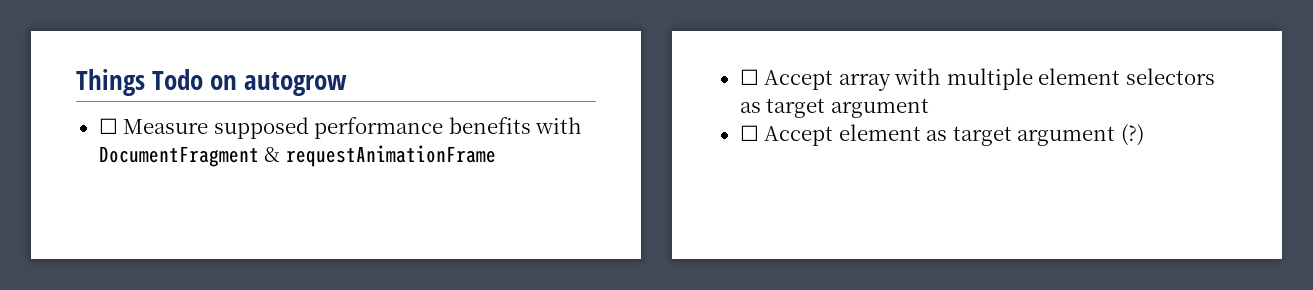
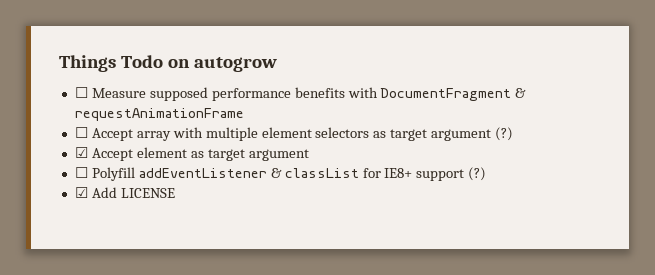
- ☐ Accept array with multiple element selectors as target argument
- ☐ Accept element as target argument (?)
+ ☐ Accept array with multiple element selectors as target argument (?)
+ ☑ Accept element as target argument
+ ☐ Polyfill addEventListener & classList for IE8+ support (?)
+ ☑ Add LICENSE

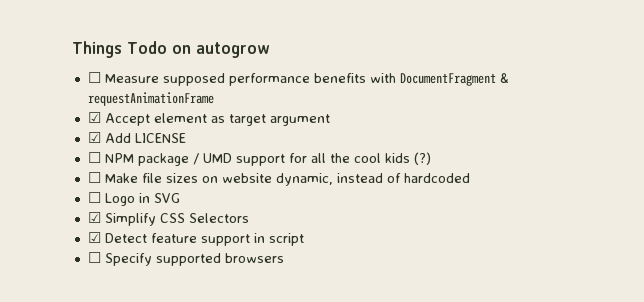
- ☐ Accept array with multiple element selectors as target argument (?)
- ☐ Polyfill addEventListener & classList for IE8+ support (?)
  ☑ Add LICENSE
+ ☐ NPM package / UMD support for all the cool kids (?)
+ ☐ Make file sizes on website dynamic, instead of hardcoded
+ ☐ Logo in SVG
+ ☑ Simplify CSS Selectors
+ ☑ Detect feature support in script
+ ☐ Specify supported browsers

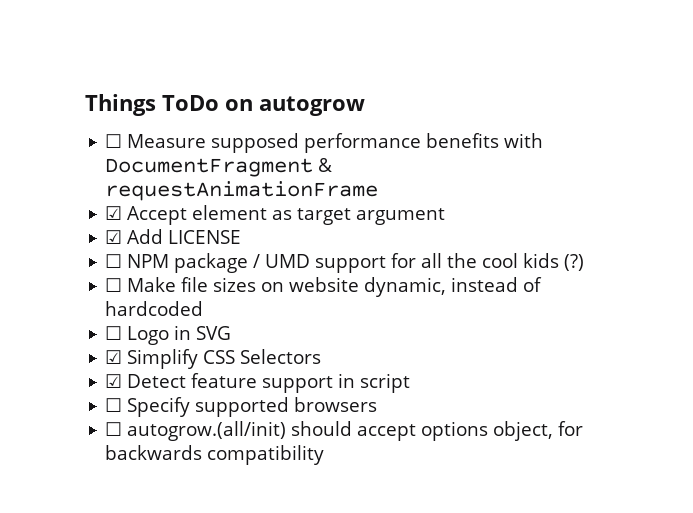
- Things Todo on autogrow
+ Things ToDo on autogrow
+ ☐ autogrow.(all/init) should accept options object, for backwards compatibility

